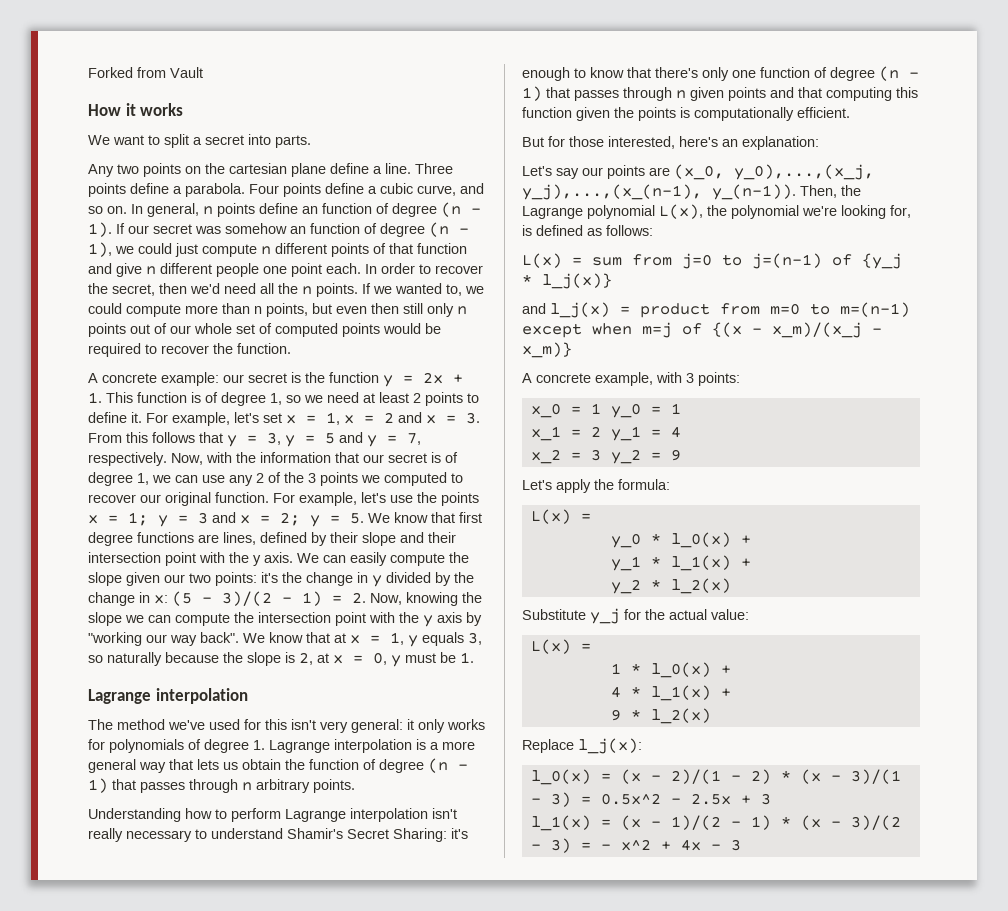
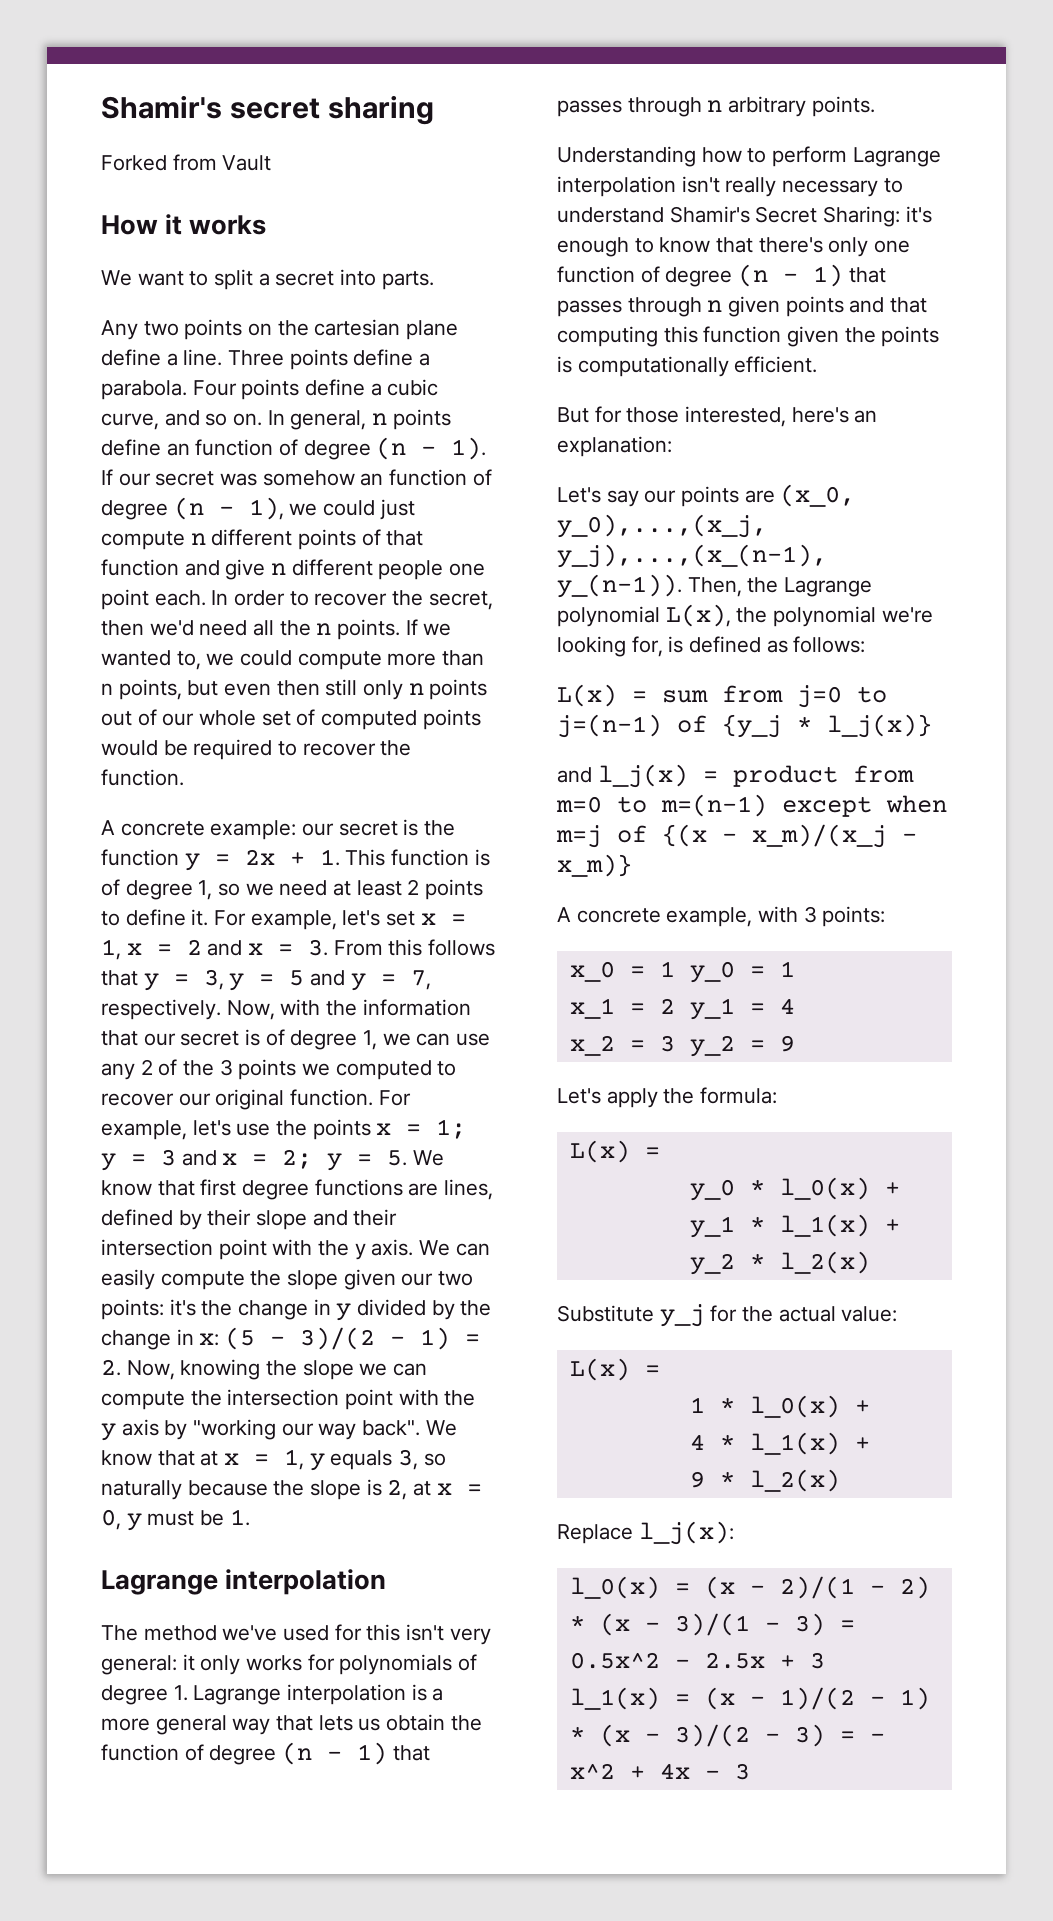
+ Shamir's secret sharing

